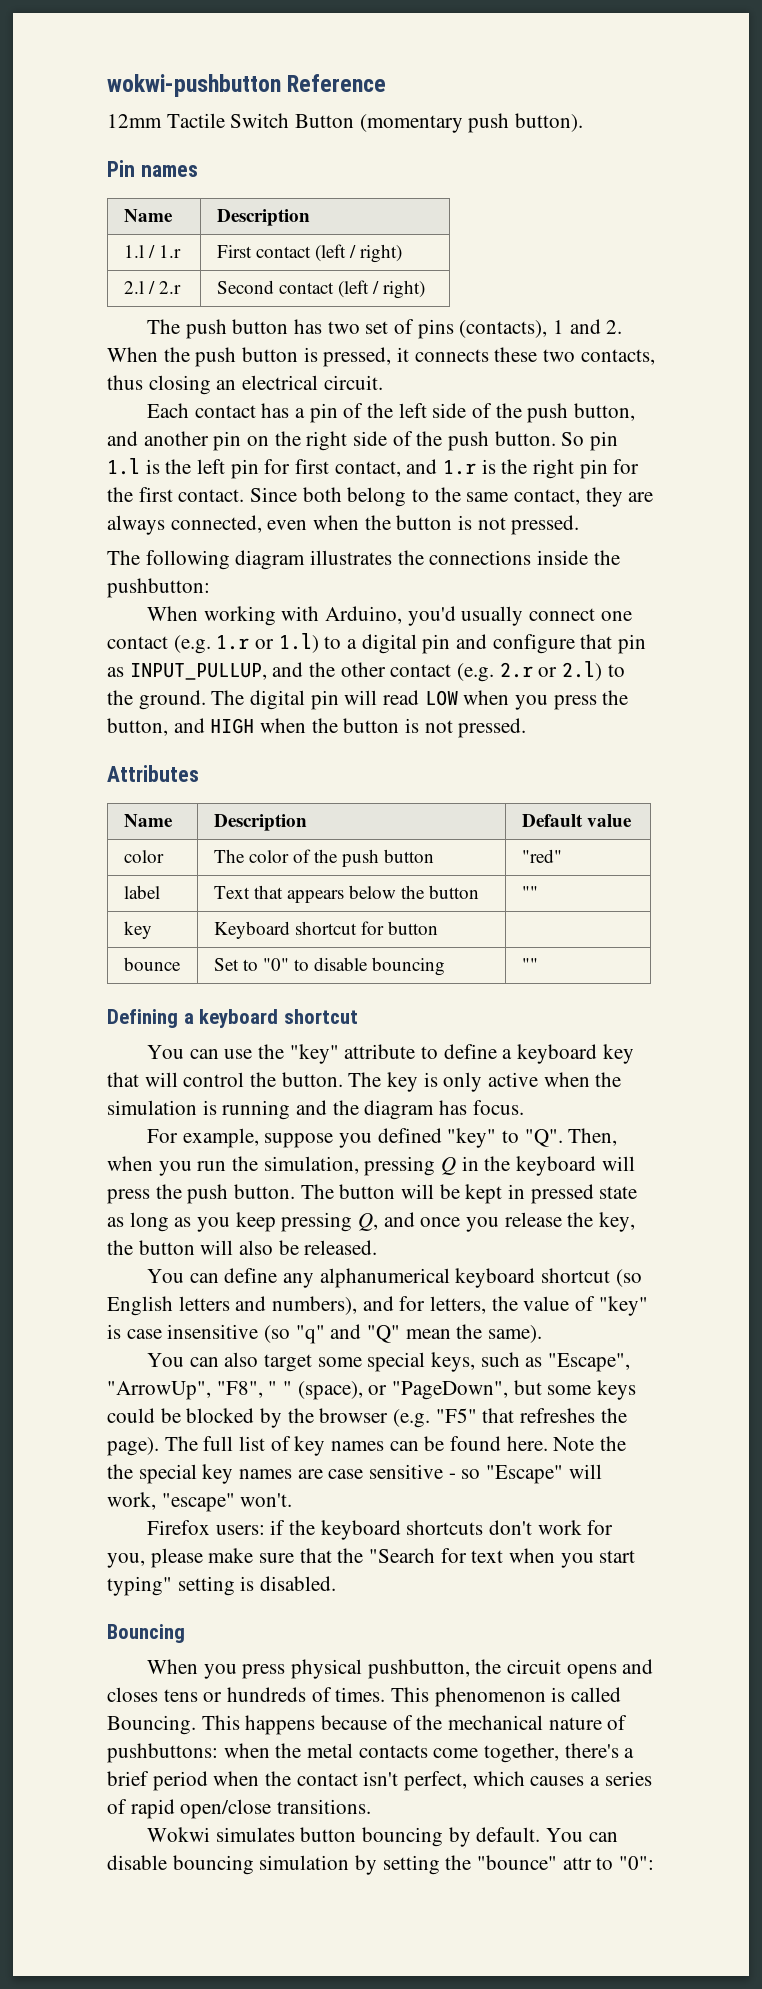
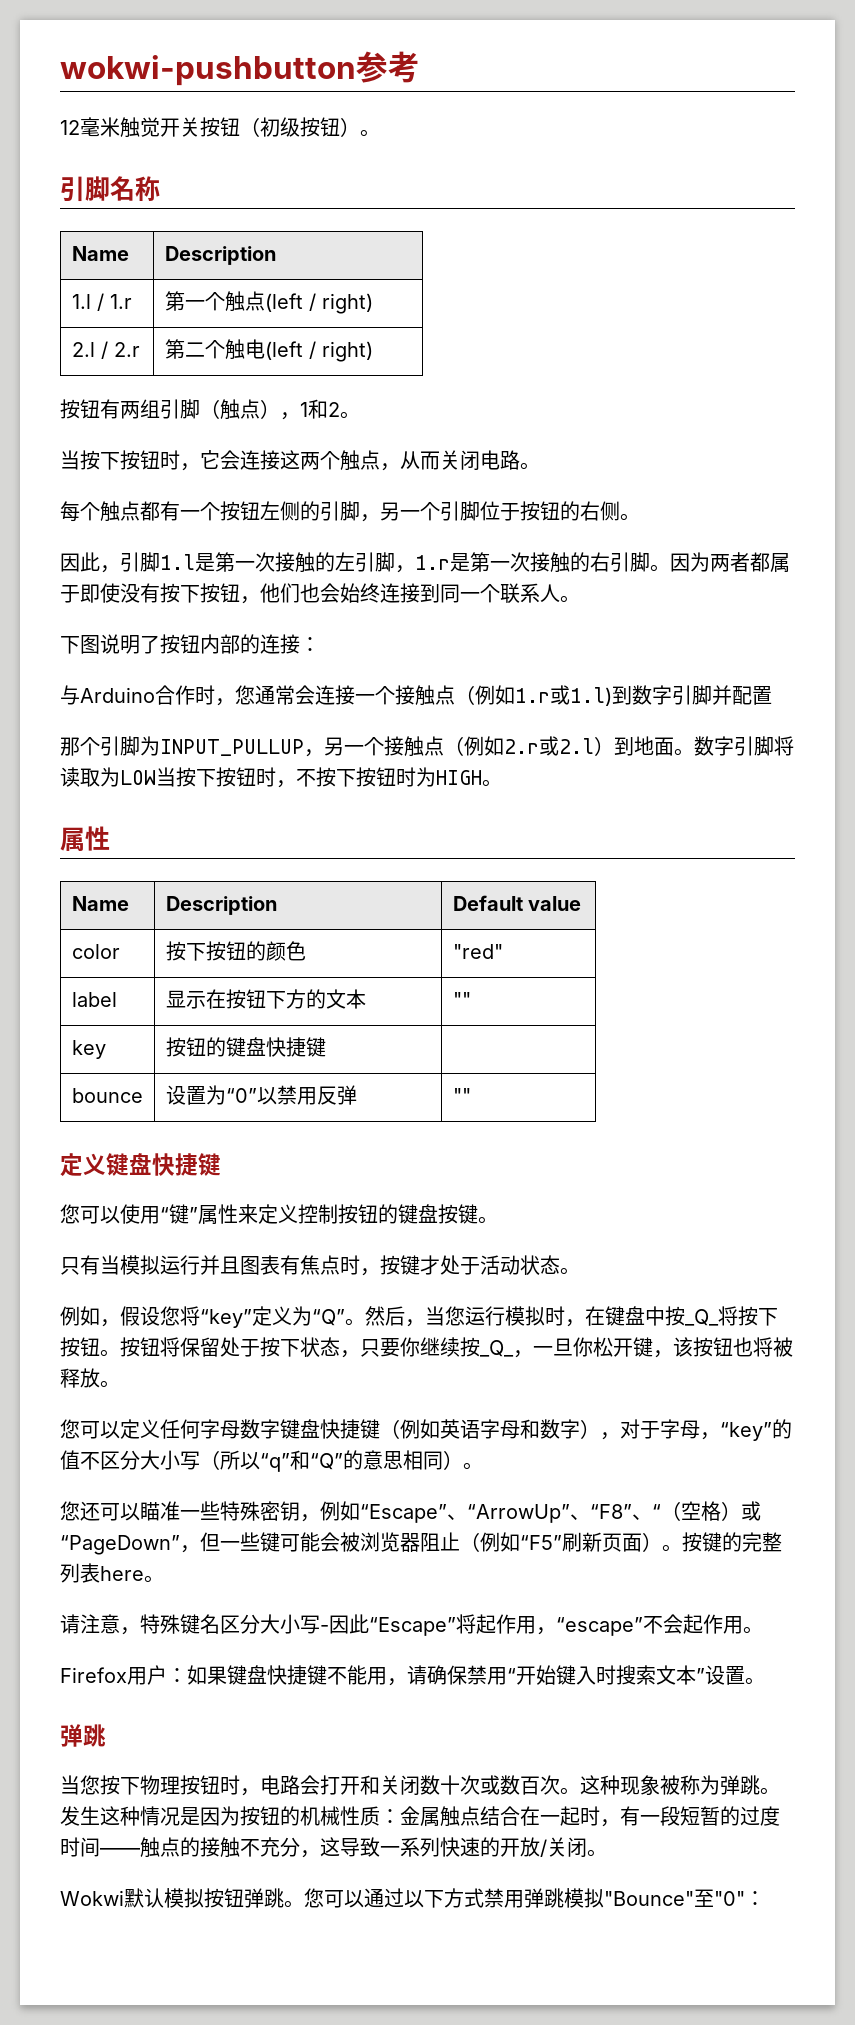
- wokwi-pushbutton Reference
- 12mm Tactile Switch Button (momentary push button).
- Pin names
+ wokwi-pushbutton参考
+ 12毫米触觉开关按钮（初级按钮）。
+ 引脚名称
- 1.l / 1.r | First contact (left / right)
+ 1.l / 1.r | 第一个触点(left / right)
- 2.l / 2.r | Second contact (left / right)
- The push button has two set of pins (contacts), 1 and 2. When the push button is pressed, it connects these two contacts, thus closing an electrical circuit.
- Each contact has a pin of the left side of the push button, and another pin on the right side of the push button. So pin 1.l is the left pin for first contact, and 1.r is the right pin for the first contact. Since both belong to the same contact, they are always connected, even when the button is not pressed.
- The following diagram illustrates the connections inside the pushbutton:
- When working with Arduino, you'd usually connect one contact (e.g. 1.r or 1.l) to a digital pin and configure that pin as INPUT_PULLUP, and the other contact (e.g. 2.r or 2.l) to the ground. The digital pin will read LOW when you press the button, and HIGH when the button is not pressed.
- Attributes
+ 2.l / 2.r | 第二个触电(left / right)
+ 按钮有两组引脚（触点），1和2。
+ 当按下按钮时，它会连接这两个触点，从而关闭电路。
+ 每个触点都有一个按钮左侧的引脚，另一个引脚位于按钮的右侧。
+ 因此，引脚1.l是第一次接触的左引脚，1.r是第一次接触的右引脚。因为两者都属于即使没有按下按钮，他们也会始终连接到同一个联系人。
+ 下图说明了按钮内部的连接：
+ 与Arduino合作时，您通常会连接一个接触点（例如1.r或1.l)到数字引脚并配置
+ 那个引脚为INPUT_PULLUP，另一个接触点（例如2.r或2.l）到地面。数字引脚将读取为LOW当按下按钮时，不按下按钮时为HIGH。
+ 属性
- color | The color of the push button | "red"
- label | Text that appears below the button | ""
- key | Keyboard shortcut for button |
- bounce | Set to "0" to disable bouncing | ""
- Defining a keyboard shortcut
- You can use the "key" attribute to define a keyboard key that will control the button. The key is only active when the simulation is running and the diagram has focus.
- For example, suppose you defined "key" to "Q". Then, when you run the simulation, pressing Q in the keyboard will press the push button. The button will be kept in pressed state as long as you keep pressing Q, and once you release the key, the button will also be released.
- You can define any alphanumerical keyboard shortcut (so English letters and numbers), and for letters, the value of "key" is case insensitive (so "q" and "Q" mean the same).
- You can also target some special keys, such as "Escape", "ArrowUp", "F8", " " (space), or "PageDown", but some keys could be blocked by the browser (e.g. "F5" that refreshes the page). The full list of key names can be found here. Note the the special key names are case sensitive - so "Escape" will work, "escape" won't.
- Firefox users: if the keyboard shortcuts don't work for you, please make sure that the "Search for text when you start typing" setting is disabled.
- Bouncing
- When you press physical pushbutton, the circuit opens and closes tens or hundreds of times. This phenomenon is called Bouncing. This happens because of the mechanical nature of pushbuttons: when the metal contacts come together, there's a brief period when the contact isn't perfect, which causes a series of rapid open/close transitions.
- Wokwi simulates button bouncing by default. You can disable bouncing simulation by setting the "bounce" attr to "0":
+ color | 按下按钮的颜色 | "red"
+ label | 显示在按钮下方的文本 | ""
+ key | 按钮的键盘快捷键 |
+ bounce | 设置为“0”以禁用反弹 | ""
+ 定义键盘快捷键
+ 您可以使用“键”属性来定义控制按钮的键盘按键。
+ 只有当模拟运行并且图表有焦点时，按键才处于活动状态。
+ 例如，假设您将“key”定义为“Q”。然后，当您运行模拟时，在键盘中按_Q_将按下按钮。按钮将保留处于按下状态，只要你继续按_Q_，一旦你松开键，该按钮也将被释放。
+ 您可以定义任何字母数字键盘快捷键（例如英语字母和数字），对于字母，“key”的值不区分大小写（所以“q”和“Q”的意思相同）。
+ 您还可以瞄准一些特殊密钥，例如“Escape”、“ArrowUp”、“F8”、“（空格）或“PageDown”，但一些键可能会被浏览器阻止（例如“F5”刷新页面）。按键的完整列表here。
+ 请注意，特殊键名区分大小写-因此“Escape”将起作用，“escape”不会起作用。
+ Firefox用户：如果键盘快捷键不能用，请确保禁用“开始键入时搜索文本”设置。
+ 弹跳
+ 当您按下物理按钮时，电路会打开和关闭数十次或数百次。这种现象被称为弹跳。发生这种情况是因为按钮的机械性质：金属触点结合在一起时，有一段短暂的过度时间——触点的接触不充分，这导致一系列快速的开放/关闭。
+ Wokwi默认模拟按钮弹跳。您可以通过以下方式禁用弹跳模拟"Bounce"至"0"：

